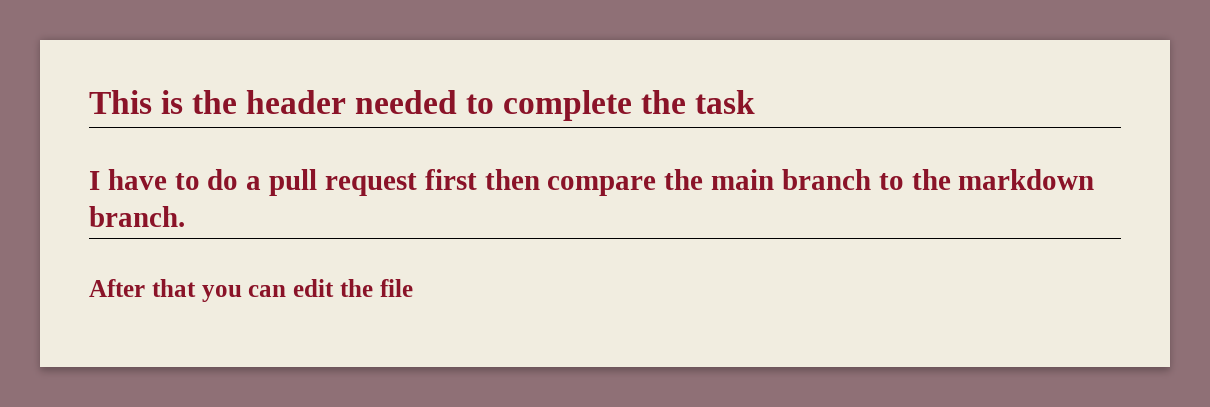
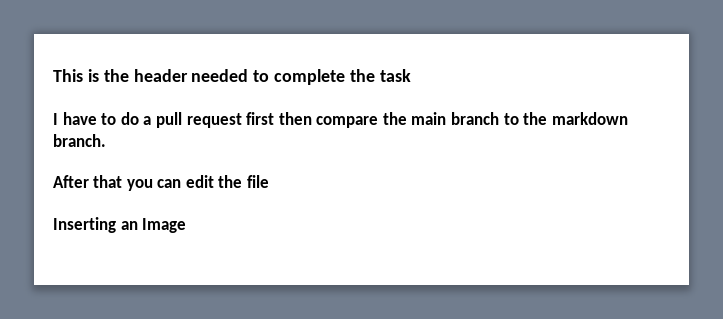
+ Inserting an Image

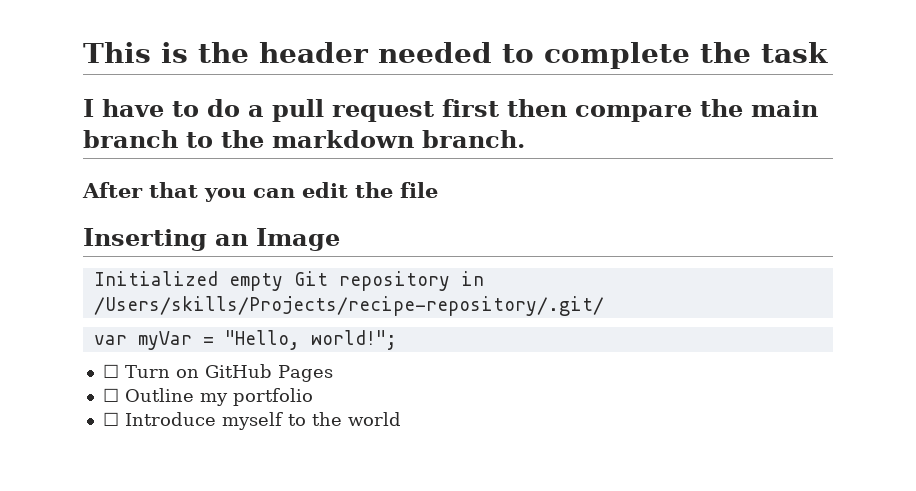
+ Initialized empty Git repository in /Users/skills/Projects/recipe-repository/.git/
+ var myVar = "Hello, world!";
+ ☐ Turn on GitHub Pages
+ ☐ Outline my portfolio
+ ☐ Introduce myself to the world

